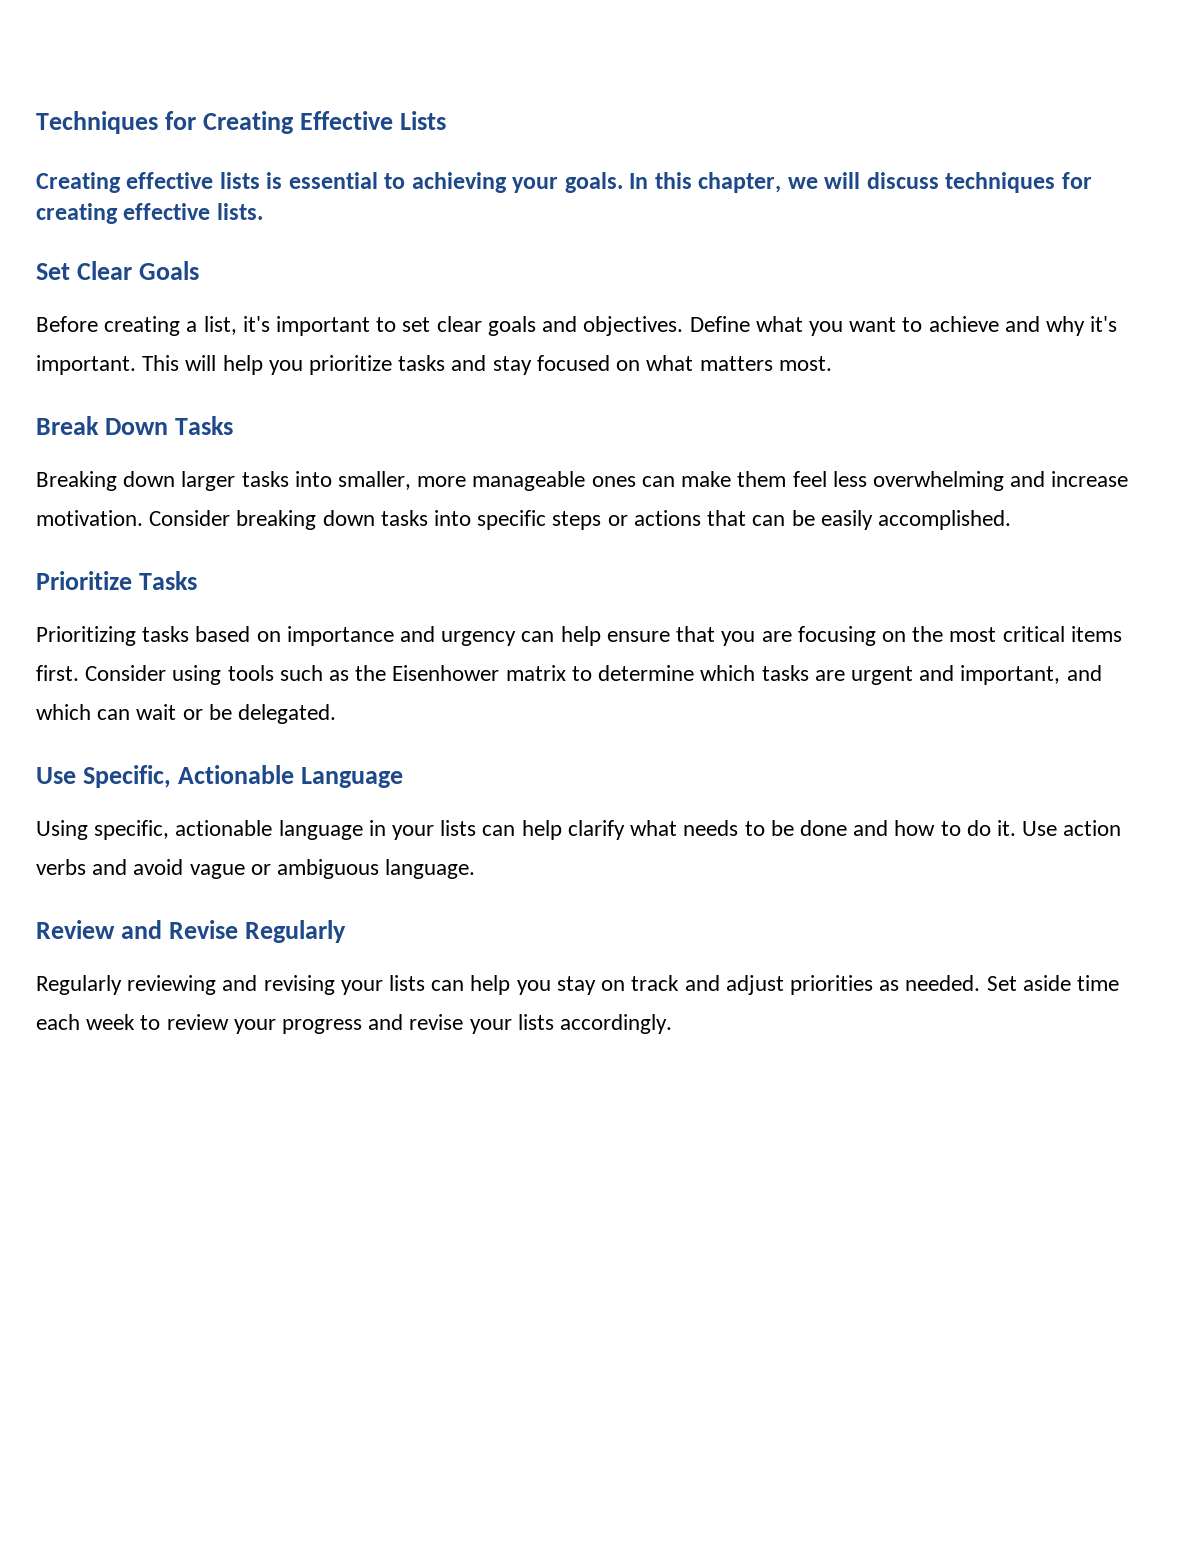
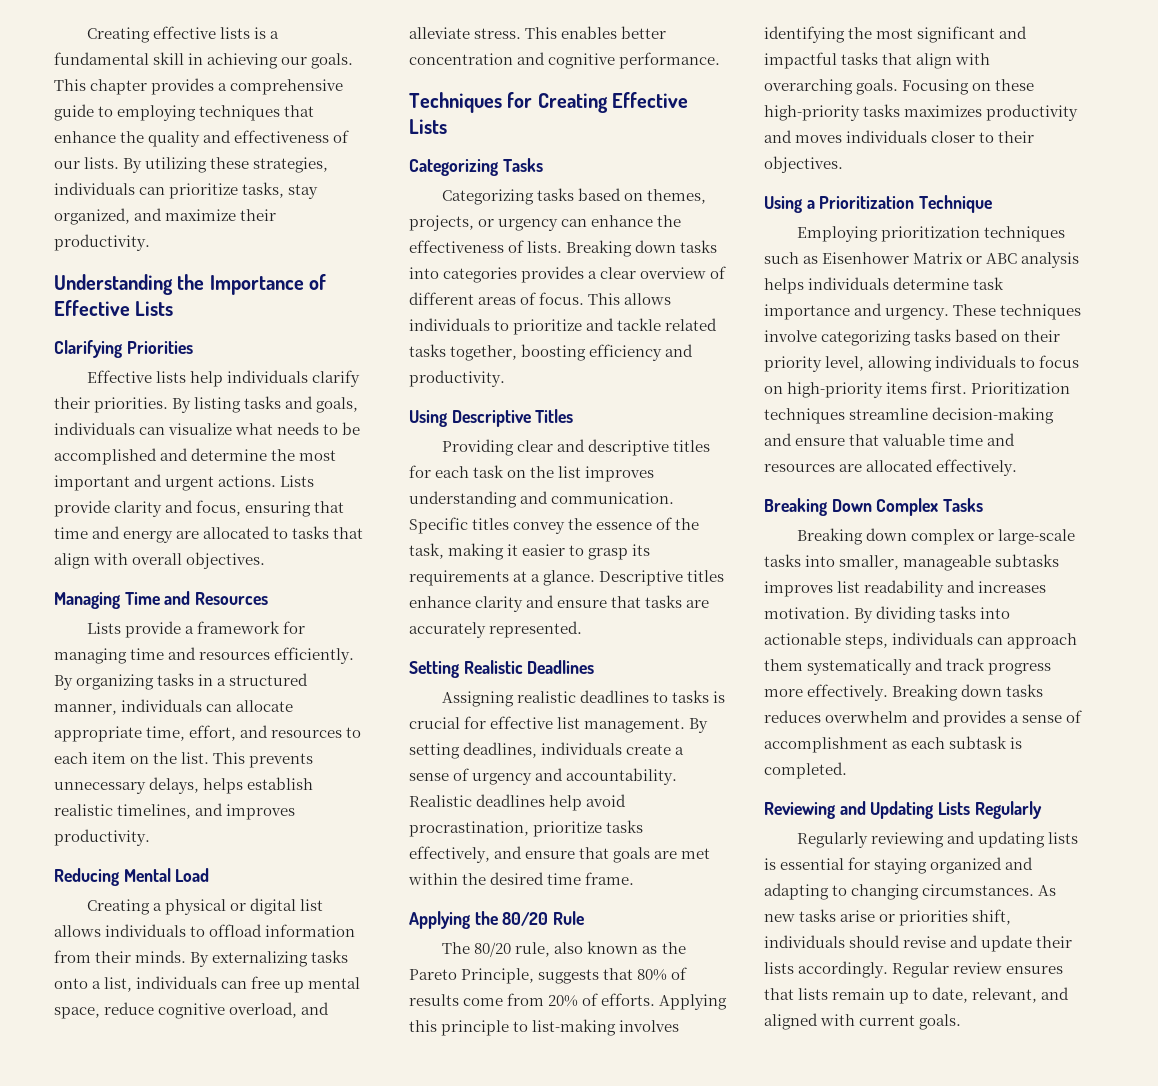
+ Creating effective lists is a fundamental skill in achieving our goals. This chapter provides a comprehensive guide to employing techniques that enhance the quality and effectiveness of our lists. By utilizing these strategies, individuals can prioritize tasks, stay organized, and maximize their productivity.
+ Understanding the Importance of Effective Lists
+ Clarifying Priorities
+ Effective lists help individuals clarify their priorities. By listing tasks and goals, individuals can visualize what needs to be accomplished and determine the most important and urgent actions. Lists provide clarity and focus, ensuring that time and energy are allocated to tasks that align with overall objectives.
+ Managing Time and Resources
+ Lists provide a framework for managing time and resources efficiently. By organizing tasks in a structured manner, individuals can allocate appropriate time, effort, and resources to each item on the list. This prevents unnecessary delays, helps establish realistic timelines, and improves productivity.
+ Reducing Mental Load
+ Creating a physical or digital list allows individuals to offload information from their minds. By externalizing tasks onto a list, individuals can free up mental space, reduce cognitive overload, and alleviate stress. This enables better concentration and cognitive performance.
- Creating effective lists is essential to achieving your goals. In this chapter, we will discuss techniques for creating effective lists.
- Set Clear Goals
- Before creating a list, it's important to set clear goals and objectives. Define what you want to achieve and why it's important. This will help you prioritize tasks and stay focused on what matters most.
- Break Down Tasks
- Breaking down larger tasks into smaller, more manageable ones can make them feel less overwhelming and increase motivation. Consider breaking down tasks into specific steps or actions that can be easily accomplished.
- Prioritize Tasks
- Prioritizing tasks based on importance and urgency can help ensure that you are focusing on the most critical items first. Consider using tools such as the Eisenhower matrix to determine which tasks are urgent and important, and which can wait or be delegated.
- Use Specific, Actionable Language
- Using specific, actionable language in your lists can help clarify what needs to be done and how to do it. Use action verbs and avoid vague or ambiguous language.
- Review and Revise Regularly
- Regularly reviewing and revising your lists can help you stay on track and adjust priorities as needed. Set aside time each week to review your progress and revise your lists accordingly.
+ Categorizing Tasks
+ Categorizing tasks based on themes, projects, or urgency can enhance the effectiveness of lists. Breaking down tasks into categories provides a clear overview of different areas of focus. This allows individuals to prioritize and tackle related tasks together, boosting efficiency and productivity.
+ Using Descriptive Titles
+ Providing clear and descriptive titles for each task on the list improves understanding and communication. Specific titles convey the essence of the task, making it easier to grasp its requirements at a glance. Descriptive titles enhance clarity and ensure that tasks are accurately represented.
+ Setting Realistic Deadlines
+ Assigning realistic deadlines to tasks is crucial for effective list management. By setting deadlines, individuals create a sense of urgency and accountability. Realistic deadlines help avoid procrastination, prioritize tasks effectively, and ensure that goals are met within the desired time frame.
+ Applying the 80/20 Rule
+ The 80/20 rule, also known as the Pareto Principle, suggests that 80% of results come from 20% of efforts. Applying this principle to list-making involves identifying the most significant and impactful tasks that align with overarching goals. Focusing on these high-priority tasks maximizes productivity and moves individuals closer to their objectives.
+ Using a Prioritization Technique
+ Employing prioritization techniques such as Eisenhower Matrix or ABC analysis helps individuals determine task importance and urgency. These techniques involve categorizing tasks based on their priority level, allowing individuals to focus on high-priority items first. Prioritization techniques streamline decision-making and ensure that valuable time and resources are allocated effectively.
+ Breaking Down Complex Tasks
+ Breaking down complex or large-scale tasks into smaller, manageable subtasks improves list readability and increases motivation. By dividing tasks into actionable steps, individuals can approach them systematically and track progress more effectively. Breaking down tasks reduces overwhelm and provides a sense of accomplishment as each subtask is completed.
+ Reviewing and Updating Lists Regularly
+ Regularly reviewing and updating lists is essential for staying organized and adapting to changing circumstances. As new tasks arise or priorities shift, individuals should revise and update their lists accordingly. Regular review ensures that lists remain up to date, relevant, and aligned with current goals.

